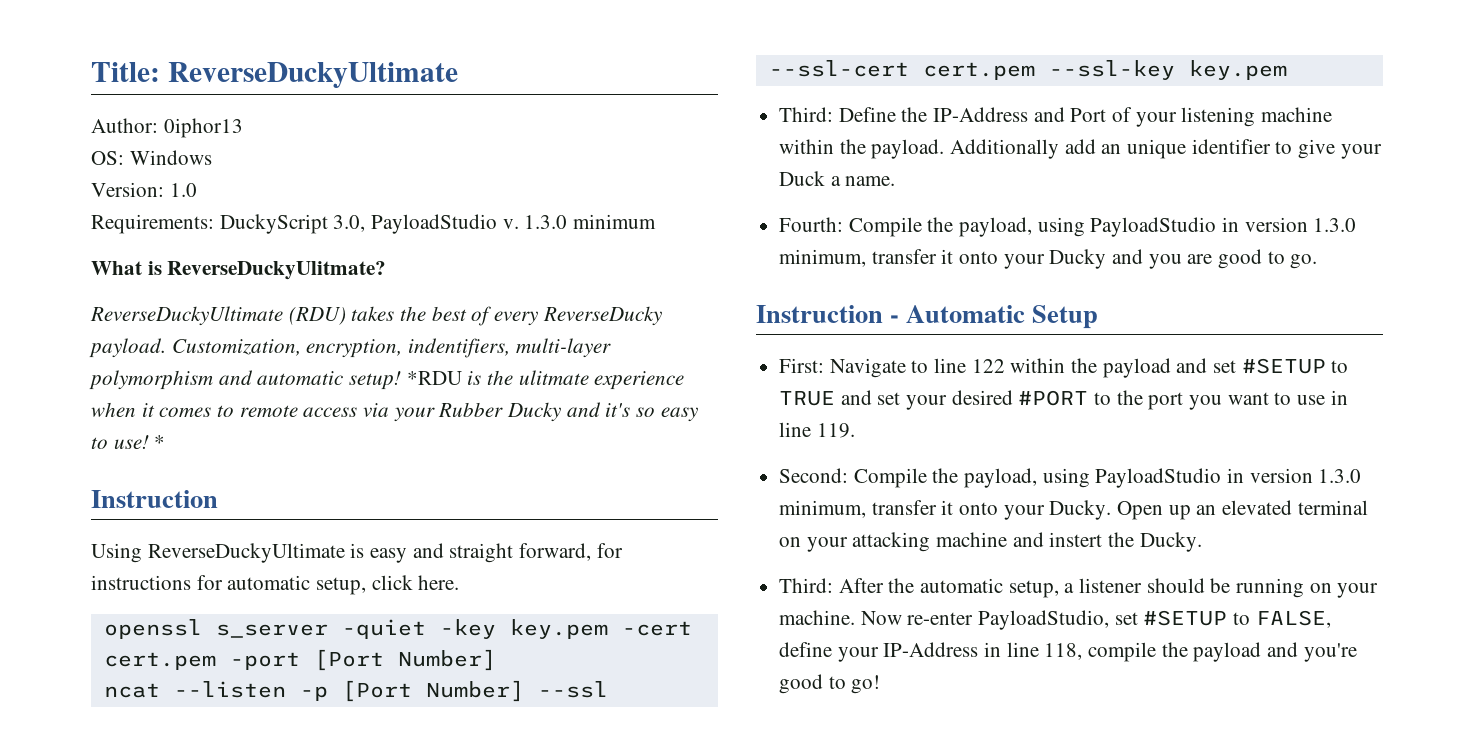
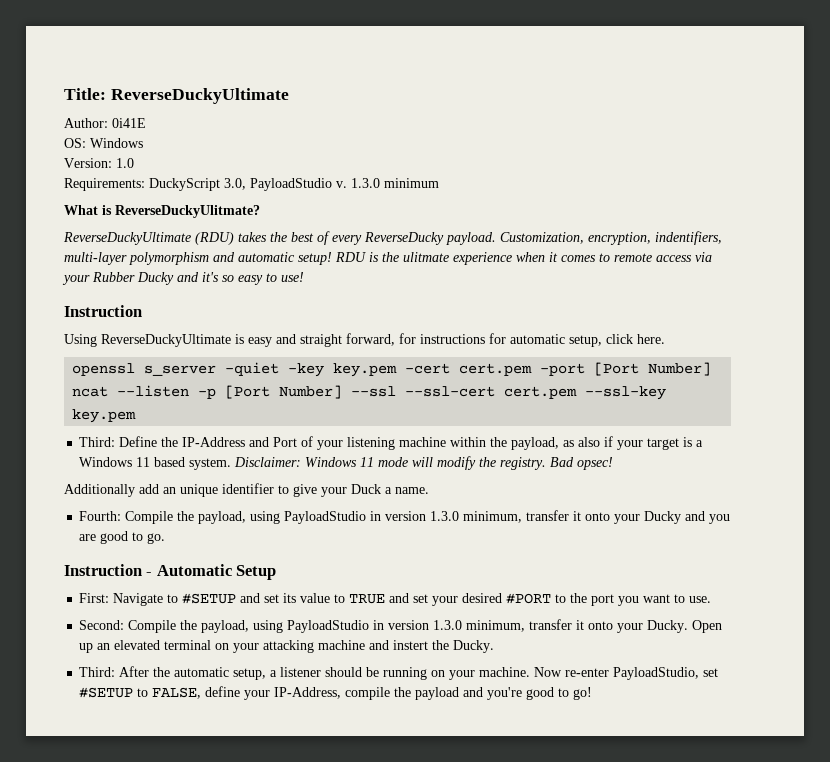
- Author: 0iphor13
+ Author: 0i41E
- *RDU is the ulitmate experience when it comes to remote access via your Rubber Ducky and it's so easy to use! *
+ RDU is the ulitmate experience when it comes to remote access via your Rubber Ducky and it's so easy to use!
- Third: Define the IP-Address and Port of your listening machine within the payload. Additionally add an unique identifier to give your Duck a name.
+ Third: Define the IP-Address and Port of your listening machine within the payload, as also if your target is a Windows 11 based system. Disclaimer: Windows 11 mode will modify the registry. Bad opsec!
+ Additionally add an unique identifier to give your Duck a name.
- First: Navigate to line 122 within the payload and set #SETUP to TRUE and set your desired #PORT to the port you want to use in line 119.
+ First: Navigate to #SETUP and set its value to TRUE and set your desired #PORT to the port you want to use.
- Now re-enter PayloadStudio, set #SETUP to FALSE, define your IP-Address in line 118, compile the payload and you're good to go!
+ Now re-enter PayloadStudio, set #SETUP to FALSE, define your IP-Address, compile the payload and you're good to go!

